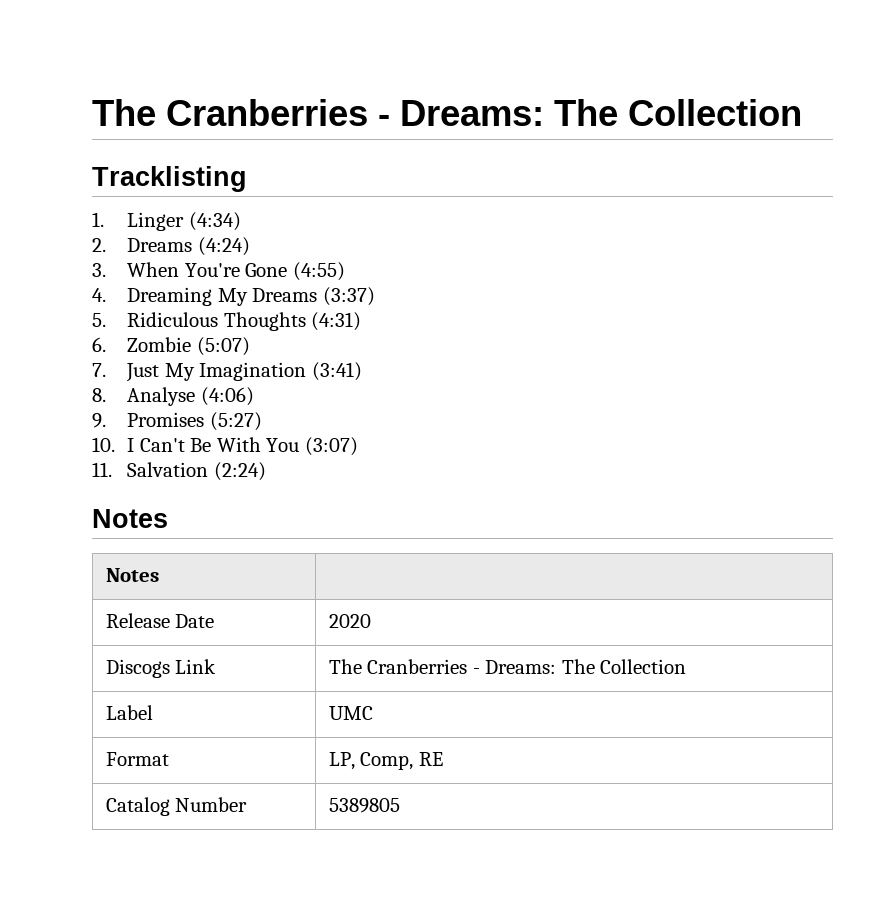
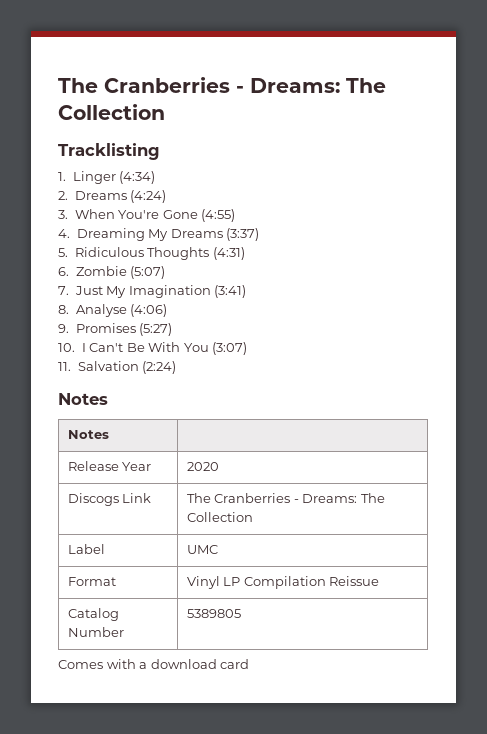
- Release Date | 2020
+ Release Year | 2020
- Format | LP, Comp, RE
+ Format | Vinyl LP Compilation Reissue
+ Comes with a download card

